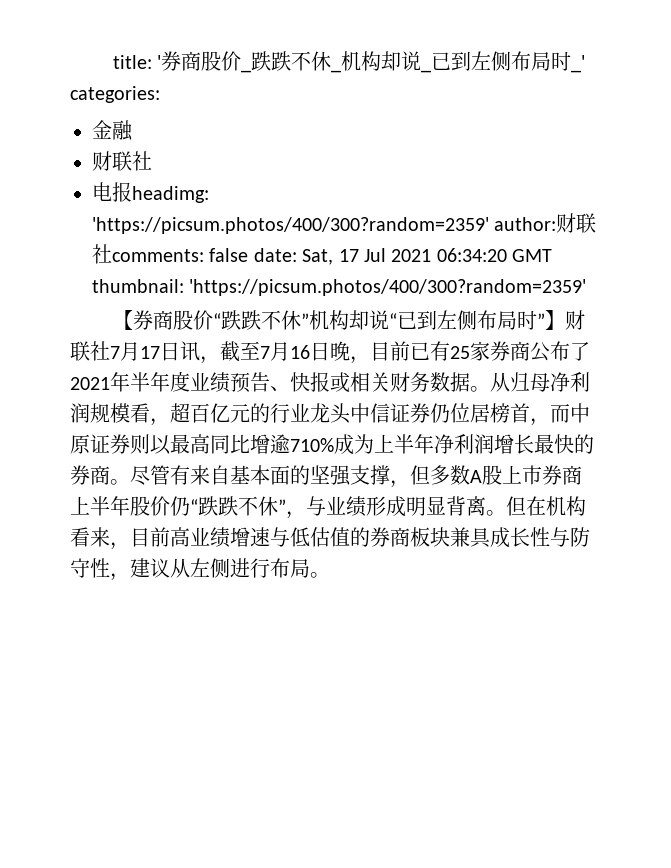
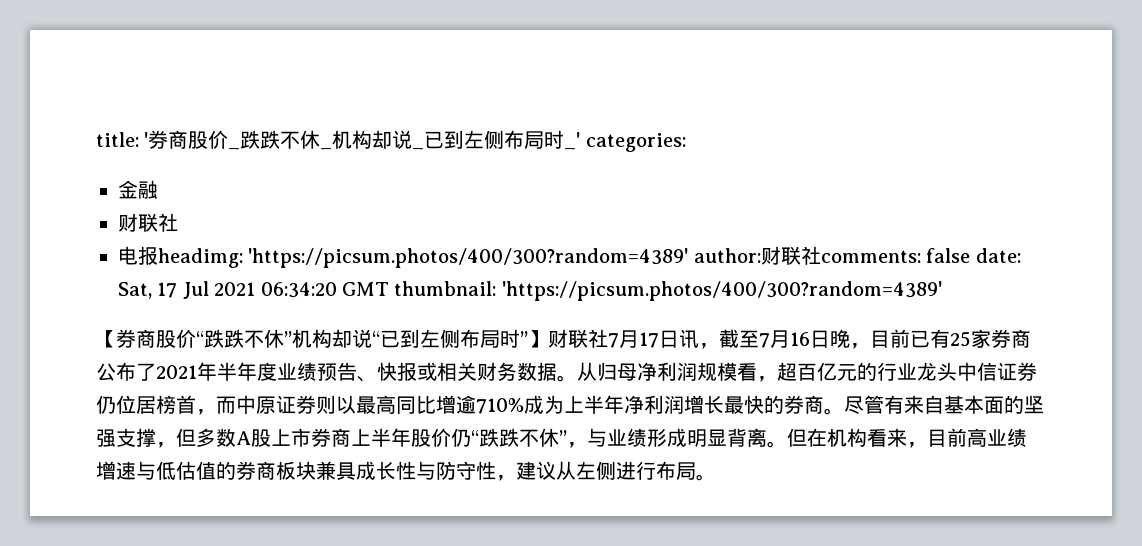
- 电报headimg: 'https://picsum.photos/400/300?random=2359' author:财联社comments: false date: Sat, 17 Jul 2021 06:34:20 GMT thumbnail: 'https://picsum.photos/400/300?random=2359'
+ 电报headimg: 'https://picsum.photos/400/300?random=4389' author:财联社comments: false date: Sat, 17 Jul 2021 06:34:20 GMT thumbnail: 'https://picsum.photos/400/300?random=4389'

